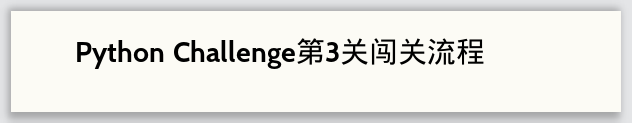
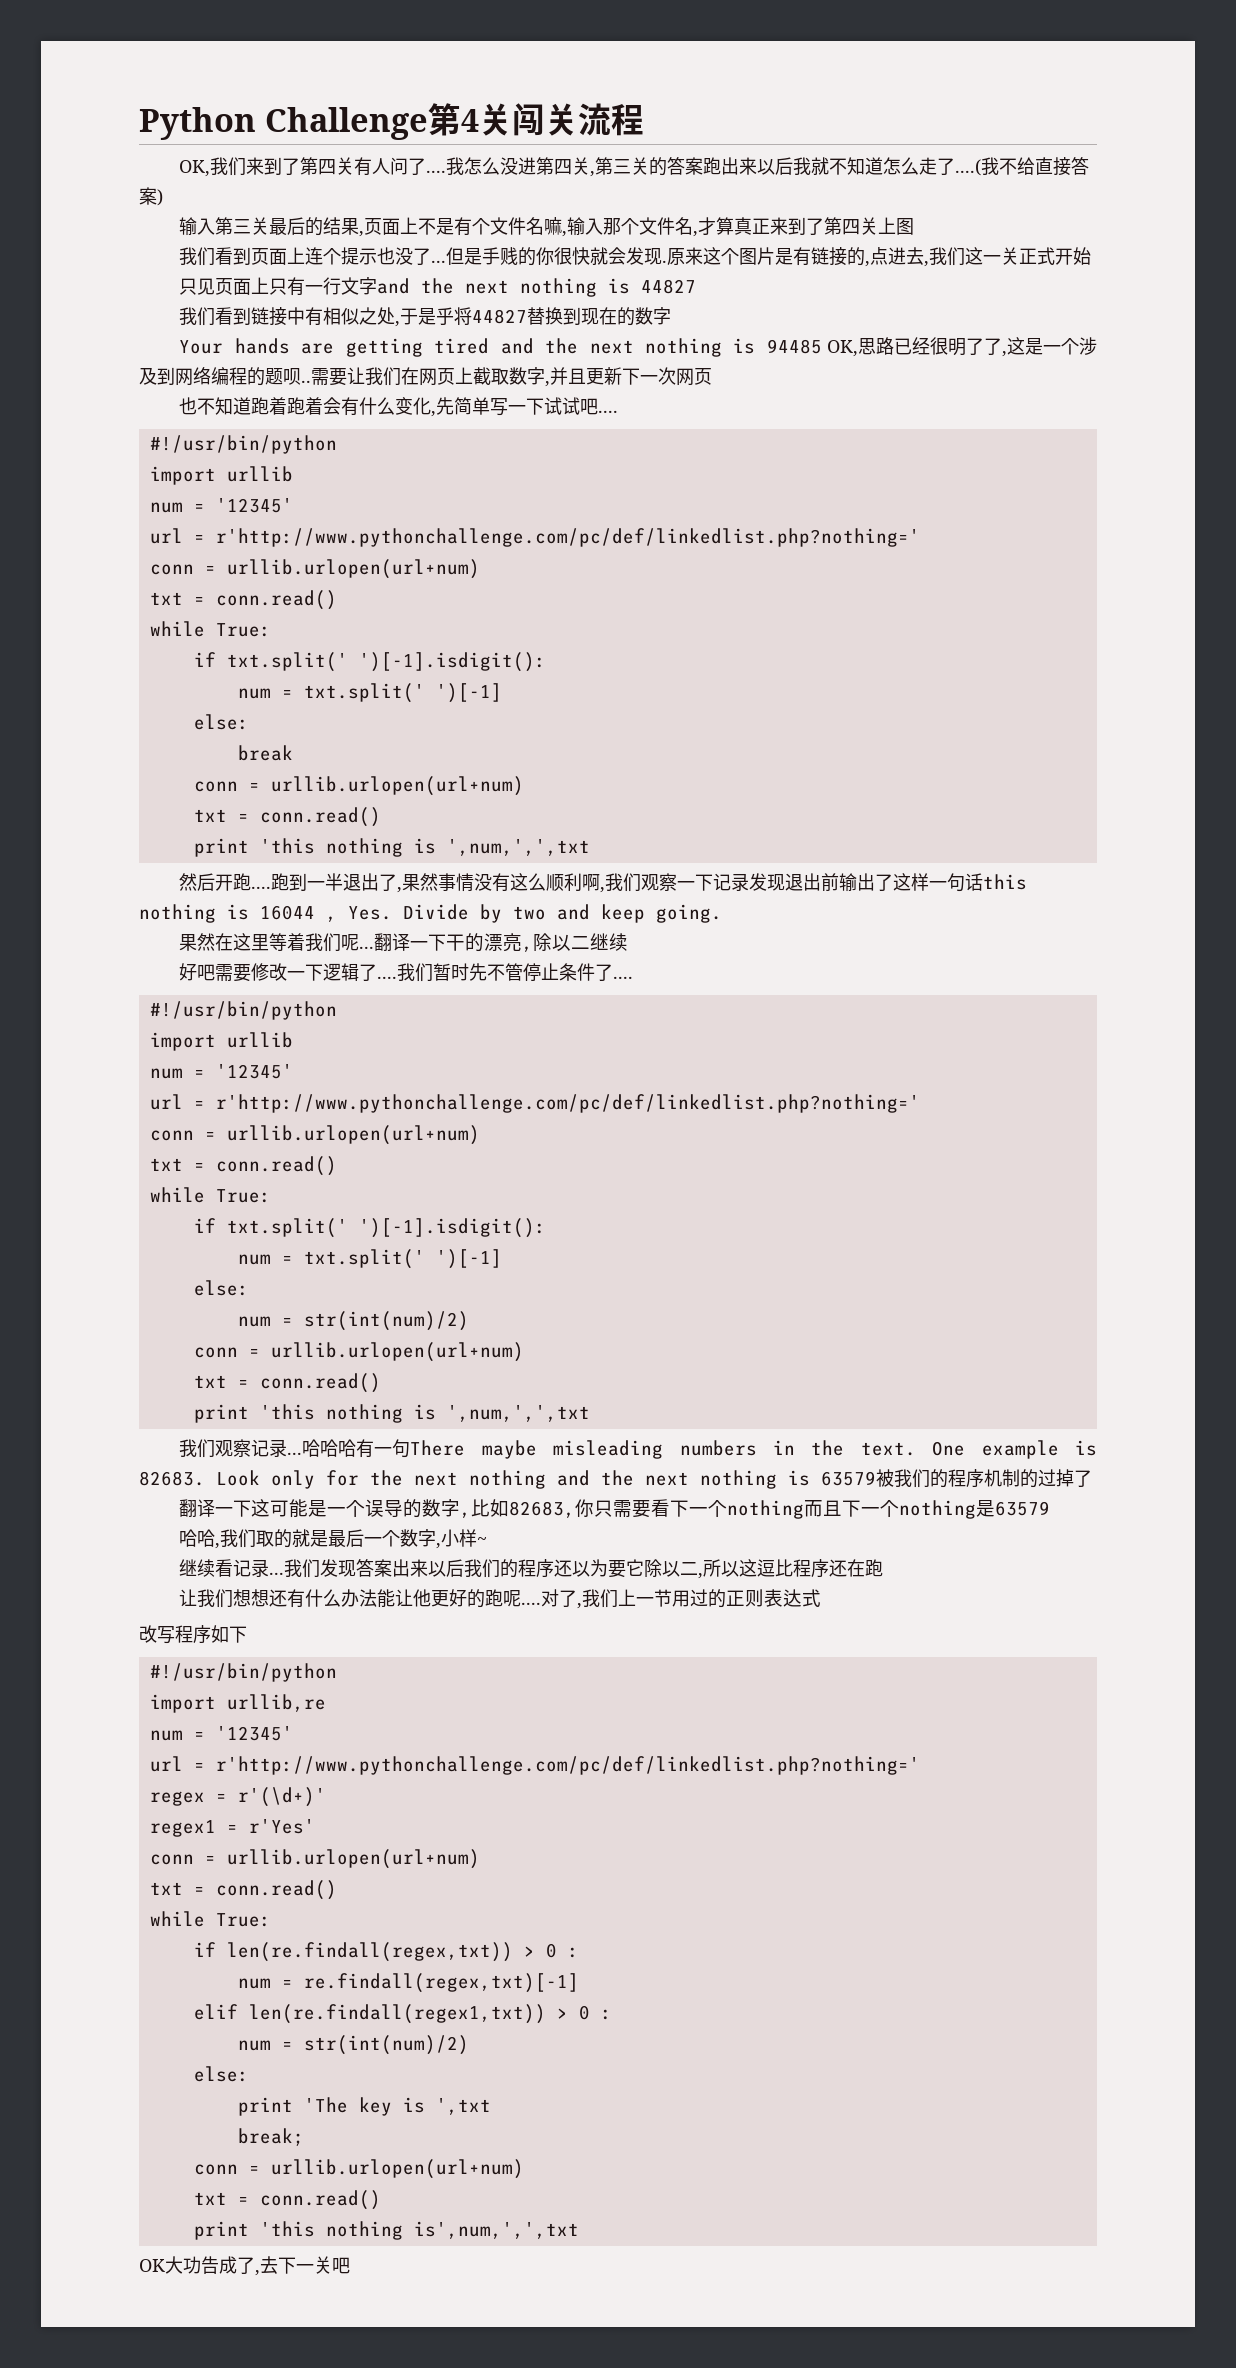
- Python Challenge第3关闯关流程
+ Python Challenge第4关闯关流程
+ OK,我们来到了第四关有人问了....我怎么没进第四关,第三关的答案跑出来以后我就不知道怎么走了....(我不给直接答案)
+ 输入第三关最后的结果,页面上不是有个文件名嘛,输入那个文件名,才算真正来到了第四关上图
+ 我们看到页面上连个提示也没了...但是手贱的你很快就会发现.原来这个图片是有链接的,点进去,我们这一关正式开始
+ 只见页面上只有一行文字and the next nothing is 44827
+ 我们看到链接中有相似之处,于是乎将44827替换到现在的数字
+ Your hands are getting tired and the next nothing is 94485 OK,思路已经很明了了,这是一个涉及到网络编程的题呗..需要让我们在网页上截取数字,并且更新下一次网页
+ 也不知道跑着跑着会有什么变化,先简单写一下试试吧....
+ #!/usr/bin/python
+ import urllib
+ num = '12345'
+ url = r'http://www.pythonchallenge.com/pc/def/linkedlist.php?nothing='
+ conn = urllib.urlopen(url+num)
+ txt = conn.read()
+ while True:
+ if txt.split(' ')[-1].isdigit():
+ num = txt.split(' ')[-1]
+ else:
+ break
+ conn = urllib.urlopen(url+num)
+ txt = conn.read()
+ print 'this nothing is ',num,',',txt
+ 然后开跑....跑到一半退出了,果然事情没有这么顺利啊,我们观察一下记录发现退出前输出了这样一句话this nothing is 16044 , Yes. Divide by two and keep going.
+ 果然在这里等着我们呢...翻译一下干的漂亮,除以二继续
+ 好吧需要修改一下逻辑了....我们暂时先不管停止条件了....
+ #!/usr/bin/python
+ import urllib
+ num = '12345'
+ url = r'http://www.pythonchallenge.com/pc/def/linkedlist.php?nothing='
+ conn = urllib.urlopen(url+num)
+ txt = conn.read()
+ while True:
+ if txt.split(' ')[-1].isdigit():
+ num = txt.split(' ')[-1]
+ else:
+ num = str(int(num)/2)
+ conn = urllib.urlopen(url+num)
+ txt = conn.read()
+ print 'this nothing is ',num,',',txt
+ 我们观察记录...哈哈哈有一句There maybe misleading numbers in the text. One example is 82683. Look only for the next nothing and the next nothing is 63579被我们的程序机制的过掉了
+ 翻译一下这可能是一个误导的数字,比如82683,你只需要看下一个nothing而且下一个nothing是63579
+ 哈哈,我们取的就是最后一个数字,小样~
+ 继续看记录...我们发现答案出来以后我们的程序还以为要它除以二,所以这逗比程序还在跑
+ 让我们想想还有什么办法能让他更好的跑呢....对了,我们上一节用过的正则表达式
+ 改写程序如下
+ #!/usr/bin/python
+ import urllib,re
+ num = '12345'
+ url = r'http://www.pythonchallenge.com/pc/def/linkedlist.php?nothing='
+ regex = r'(\d+)'
+ regex1 = r'Yes'
+ conn = urllib.urlopen(url+num)
+ txt = conn.read()
+ while True:
+ if len(re.findall(regex,txt)) > 0 :
+ num = re.findall(regex,txt)[-1]
+ elif len(re.findall(regex1,txt)) > 0 :
+ num = str(int(num)/2)
+ else:
+ print 'The key is ',txt
+ break;
+ conn = urllib.urlopen(url+num)
+ txt = conn.read()
+ print 'this nothing is',num,',',txt
+ OK大功告成了,去下一关吧

